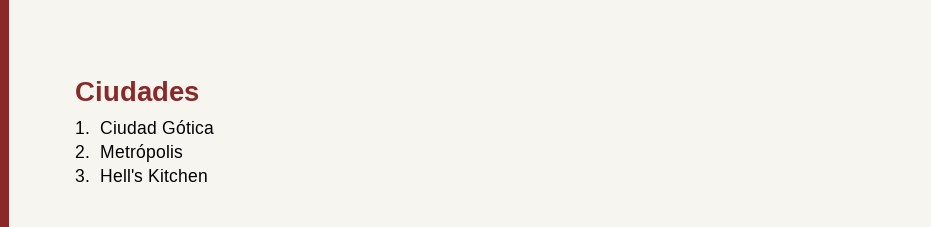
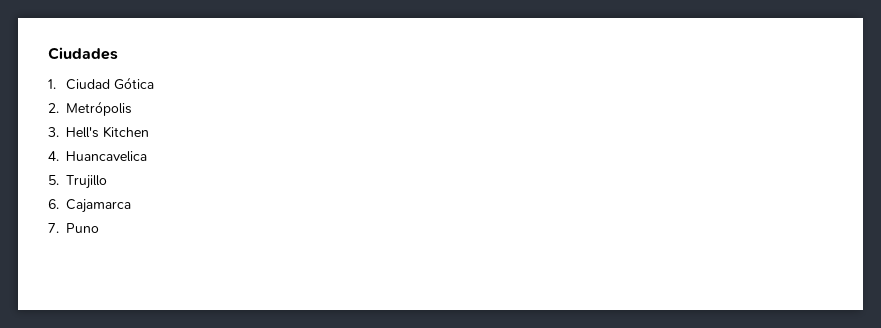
+ 4. Huancavelica
+ 5. Trujillo
+ 6. Cajamarca
+ 7. Puno

